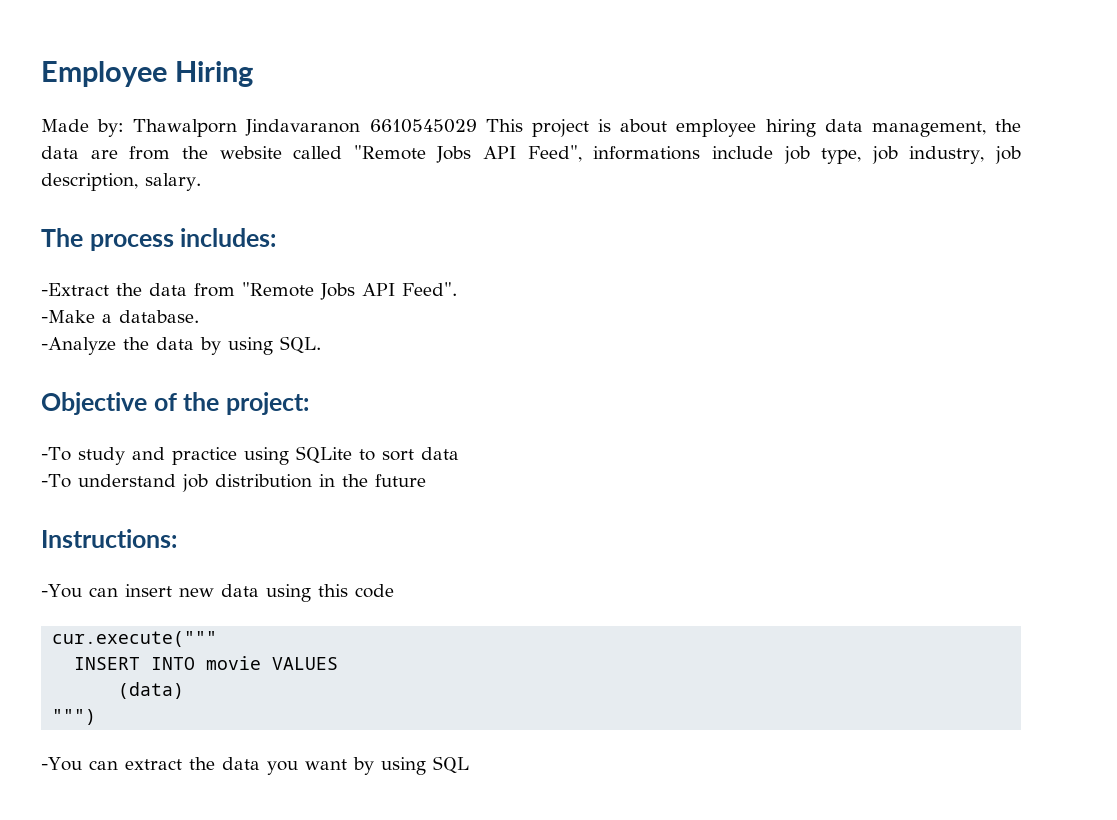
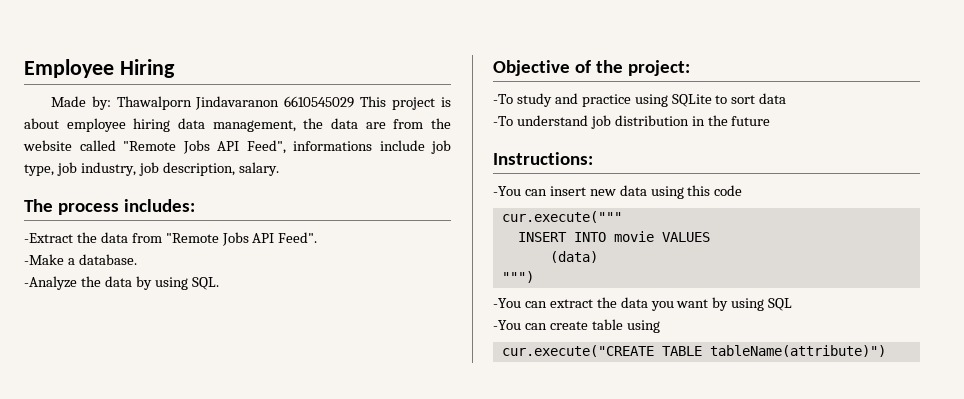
+ -You can create table using
+ cur.execute("CREATE TABLE tableName(attribute)")

